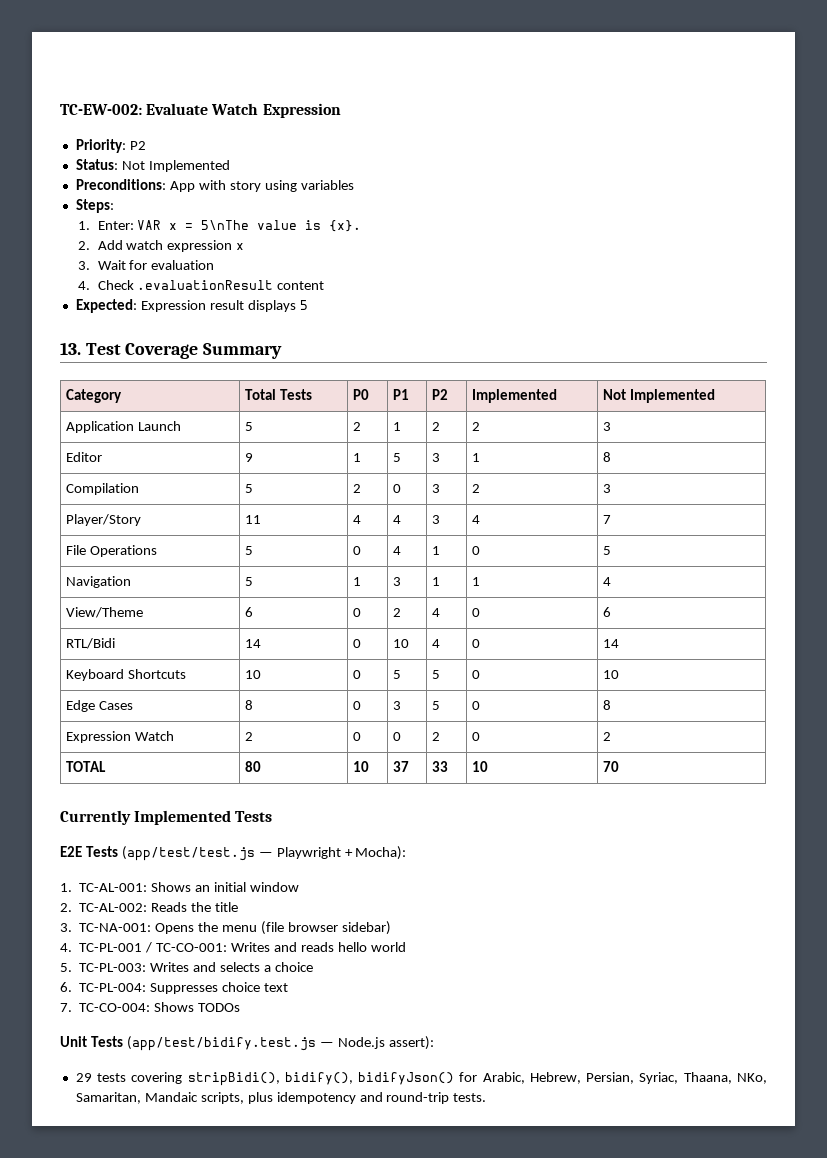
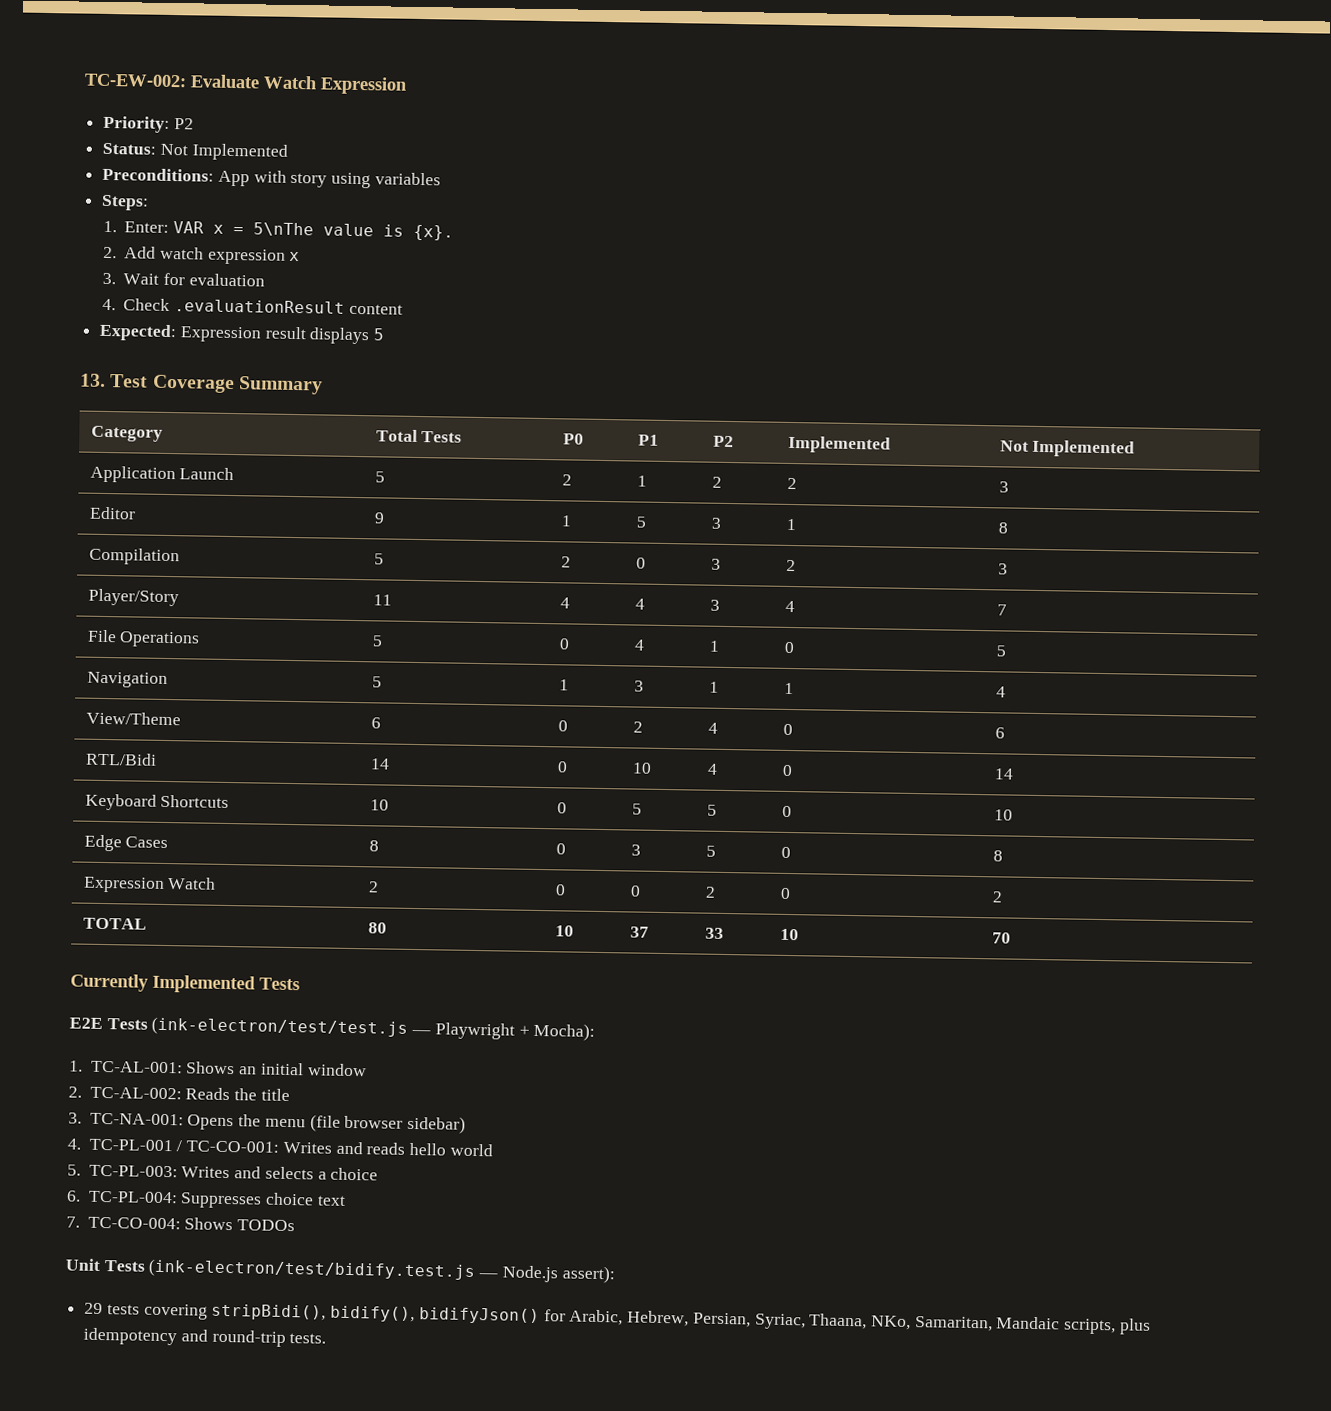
- E2E Tests (app/test/test.js — Playwright + Mocha):
+ E2E Tests (ink-electron/test/test.js — Playwright + Mocha):
- Unit Tests (app/test/bidify.test.js — Node.js assert):
+ Unit Tests (ink-electron/test/bidify.test.js — Node.js assert):

